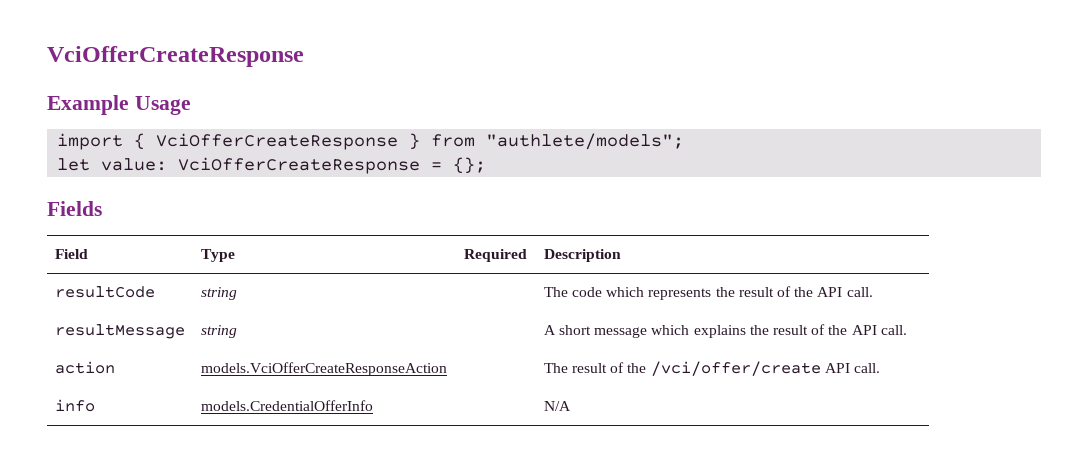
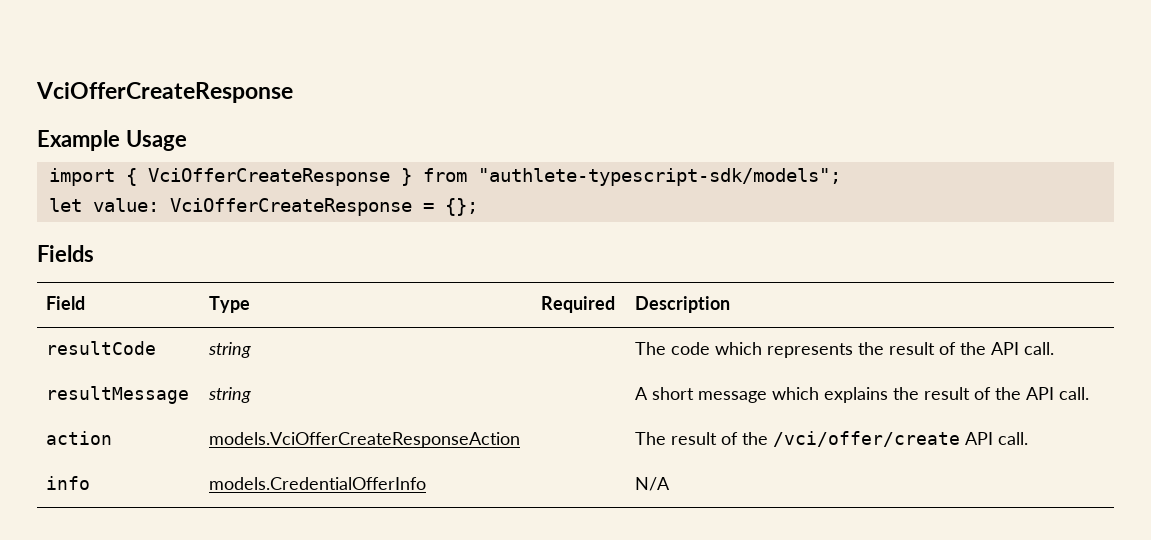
- import { VciOfferCreateResponse } from "authlete/models";
+ import { VciOfferCreateResponse } from "authlete-typescript-sdk/models";

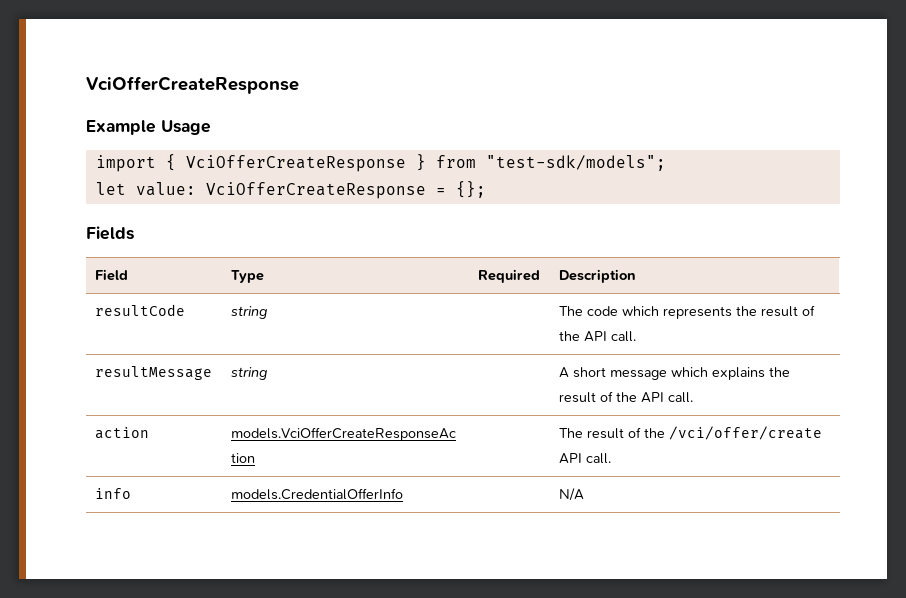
- import { VciOfferCreateResponse } from "authlete-typescript-sdk/models";
+ import { VciOfferCreateResponse } from "test-sdk/models";

